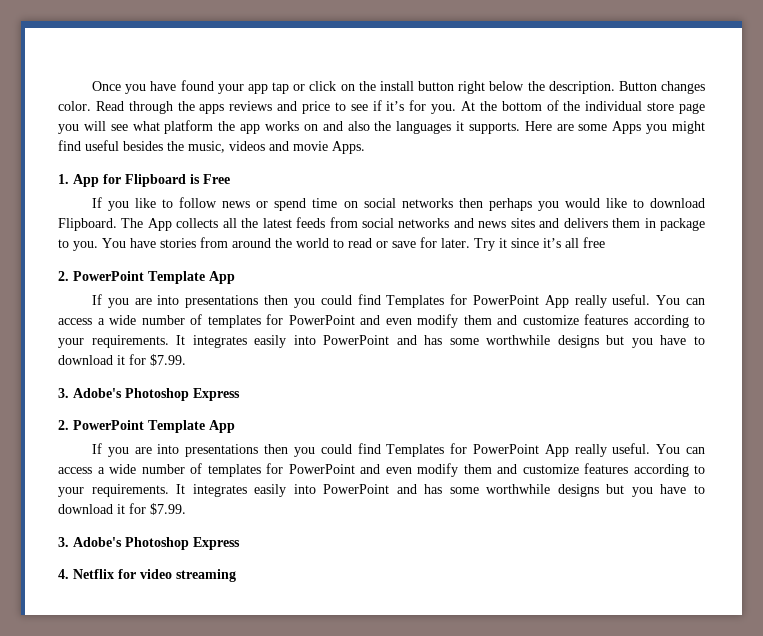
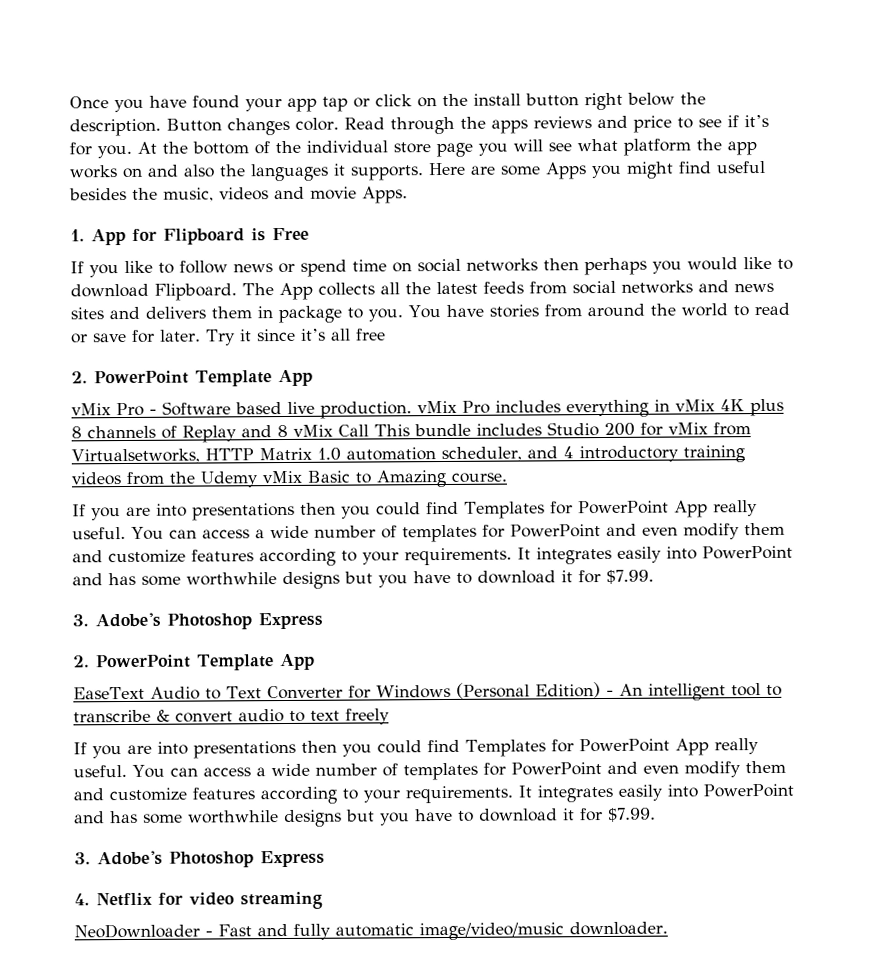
+ vMix Pro - Software based live production. vMix Pro includes everything in vMix 4K plus 8 channels of Replay and 8 vMix Call This bundle includes Studio 200 for vMix from Virtualsetworks, HTTP Matrix 1.0 automation scheduler, and 4 introductory training videos from the Udemy vMix Basic to Amazing course.
+ EaseText Audio to Text Converter for Windows (Personal Edition) - An intelligent tool to transcribe & convert audio to text freely
+ NeoDownloader - Fast and fully automatic image/video/music downloader.

